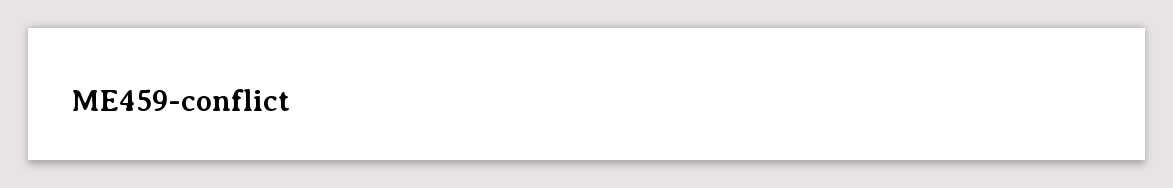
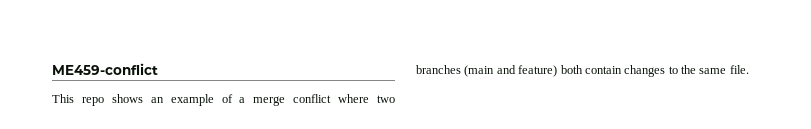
+ This repo shows an example of a merge conflict where two branches (main and feature) both contain changes to the same file.

